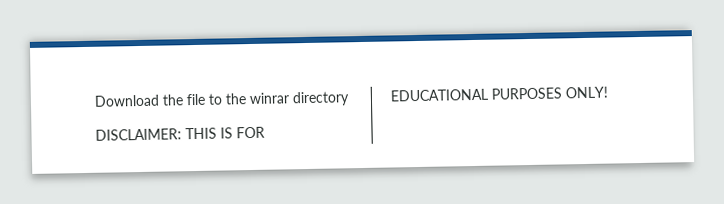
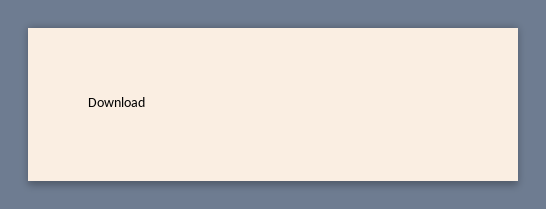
- Download the file to the winrar directory
- DISCLAIMER: THIS IS FOR EDUCATIONAL PURPOSES ONLY!
+ Download

